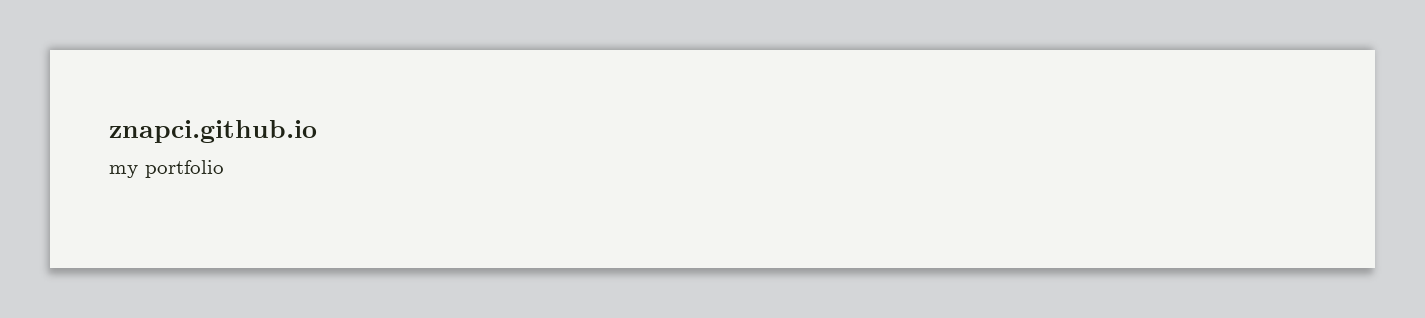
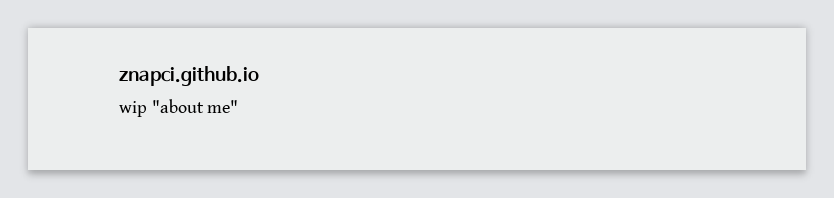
- my portfolio
+ wip "about me"

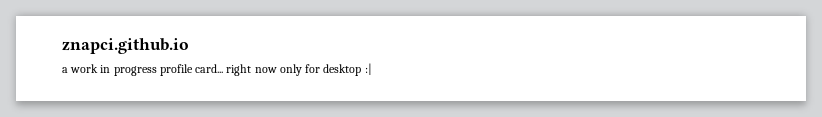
- wip "about me"
+ a work in progress profile card... right now only for desktop :|

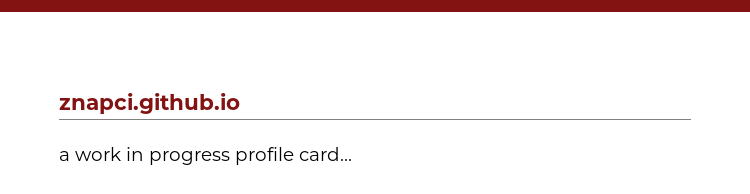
- a work in progress profile card... right now only for desktop :|
+ a work in progress profile card...

